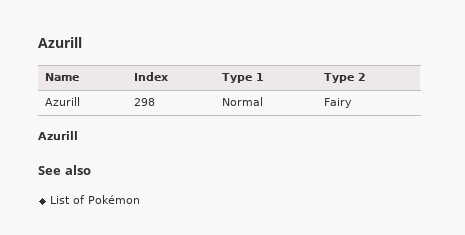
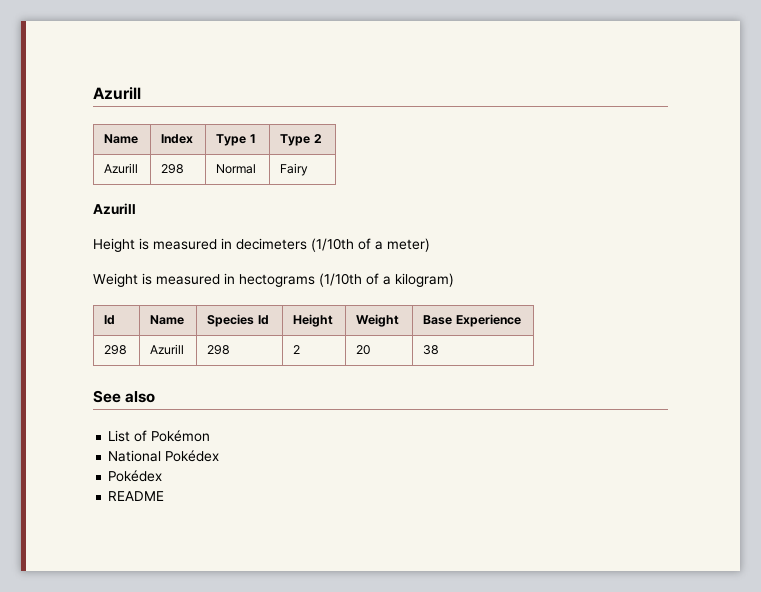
+ Height is measured in decimeters (1/10th of a meter)
+ Weight is measured in hectograms (1/10th of a kilogram)
+ Id | Name | Species Id | Height | Weight | Base Experience
+ 298 | Azurill | 298 | 2 | 20 | 38
+ National Pokédex
+ Pokédex
+ README

